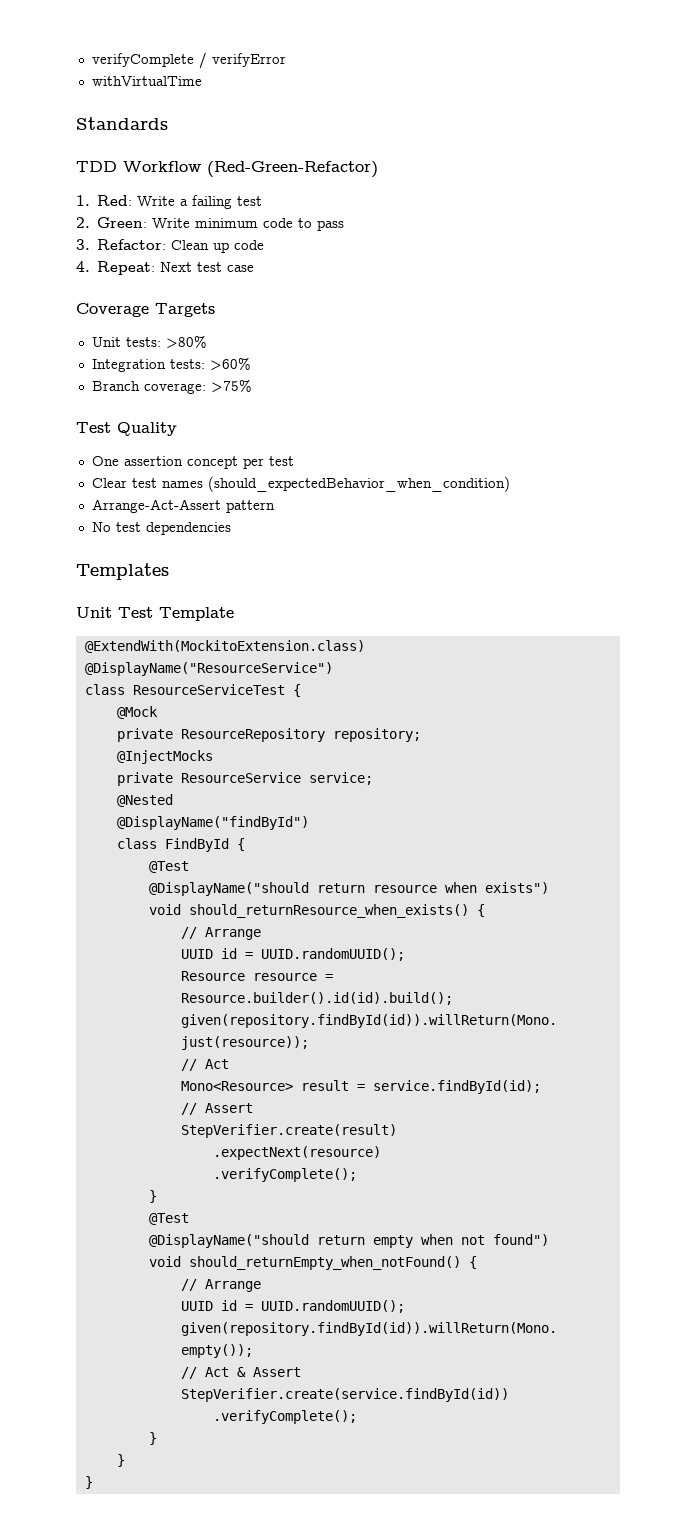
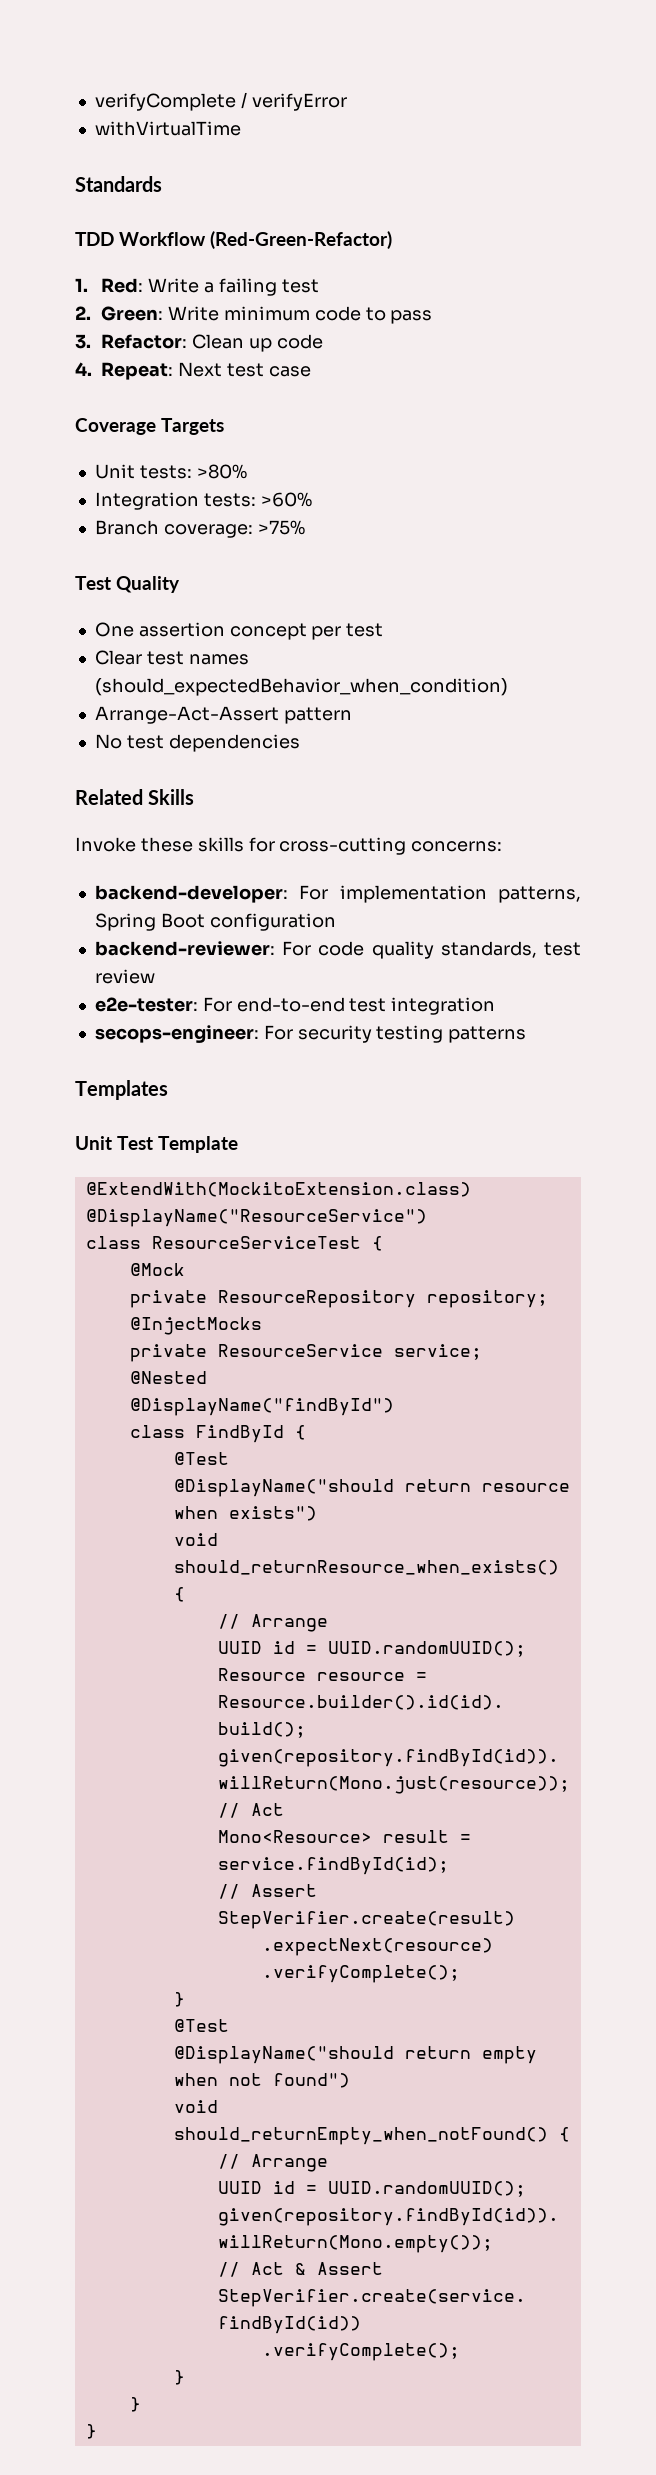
+ Related Skills
+ Invoke these skills for cross-cutting concerns:
+ backend-developer: For implementation patterns, Spring Boot configuration
+ backend-reviewer: For code quality standards, test review
+ e2e-tester: For end-to-end test integration
+ secops-engineer: For security testing patterns

